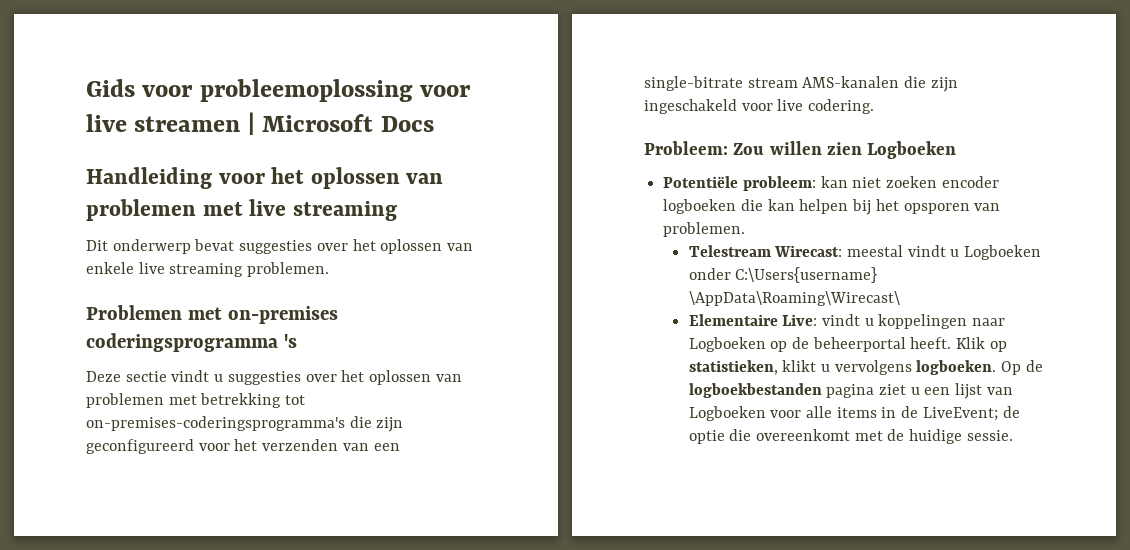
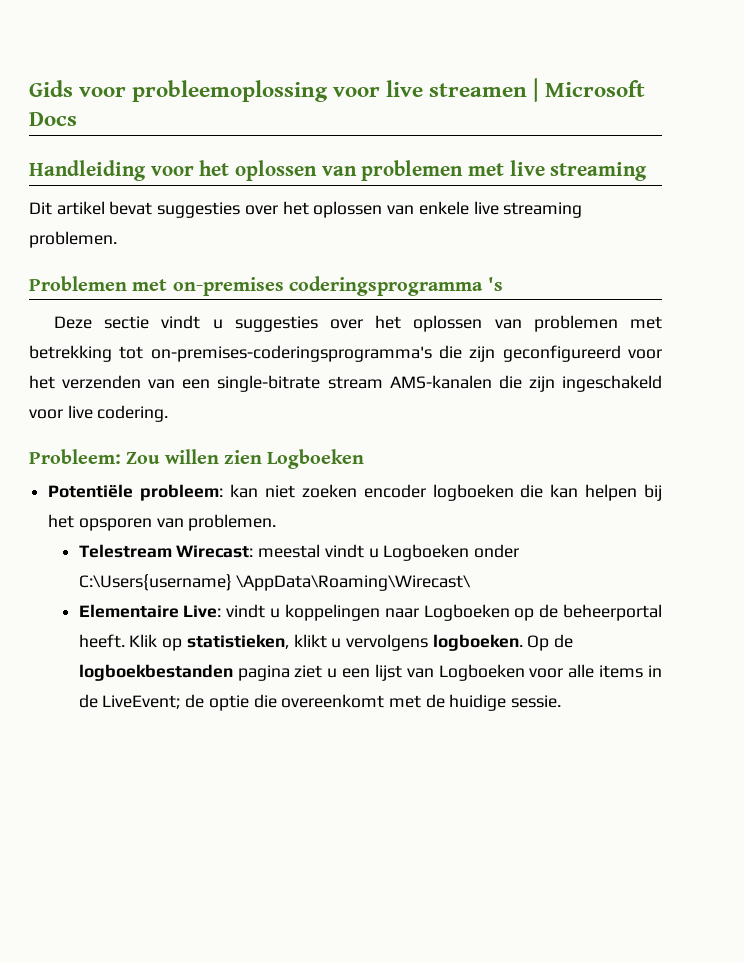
- Dit onderwerp bevat suggesties over het oplossen van enkele live streaming problemen.
+ Dit artikel bevat suggesties over het oplossen van enkele live streaming problemen.

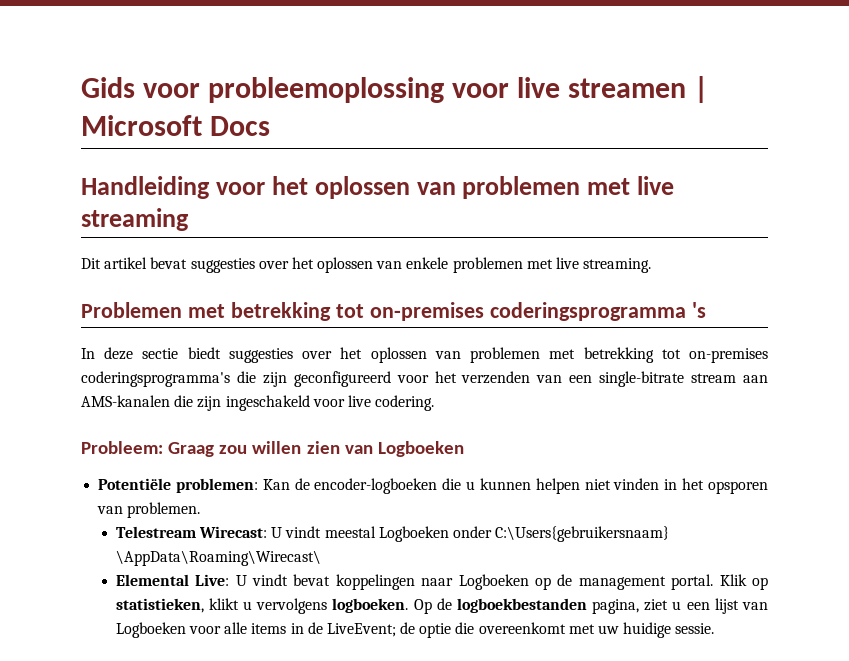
- Dit artikel bevat suggesties over het oplossen van enkele live streaming problemen.
+ Dit artikel bevat suggesties over het oplossen van enkele problemen met live streaming.
- Problemen met on-premises coderingsprogramma 's
+ Problemen met betrekking tot on-premises coderingsprogramma 's
- Deze sectie vindt u suggesties over het oplossen van problemen met betrekking tot on-premises-coderingsprogramma's die zijn geconfigureerd voor het verzenden van een single-bitrate stream AMS-kanalen die zijn ingeschakeld voor live codering.
+ In deze sectie biedt suggesties over het oplossen van problemen met betrekking tot on-premises coderingsprogramma's die zijn geconfigureerd voor het verzenden van een single-bitrate stream aan AMS-kanalen die zijn ingeschakeld voor live codering.
- Probleem: Zou willen zien Logboeken
+ Probleem: Graag zou willen zien van Logboeken
- Potentiële probleem: kan niet zoeken encoder logboeken die kan helpen bij het opsporen van problemen.
+ Potentiële problemen: Kan de encoder-logboeken die u kunnen helpen niet vinden in het opsporen van problemen.
- Telestream Wirecast: meestal vindt u Logboeken onder C:\Users{username} \AppData\Roaming\Wirecast\
+ Telestream Wirecast: U vindt meestal Logboeken onder C:\Users{gebruikersnaam} \AppData\Roaming\Wirecast\
- Elementaire Live: vindt u koppelingen naar Logboeken op de beheerportal heeft.
+ Elemental Live: U vindt bevat koppelingen naar Logboeken op de management portal.
- Op de logboekbestanden pagina ziet u een lijst van Logboeken voor alle items in de LiveEvent; de optie die overeenkomt met de huidige sessie.
+ Op de logboekbestanden pagina, ziet u een lijst van Logboeken voor alle items in de LiveEvent; de optie die overeenkomt met uw huidige sessie.

